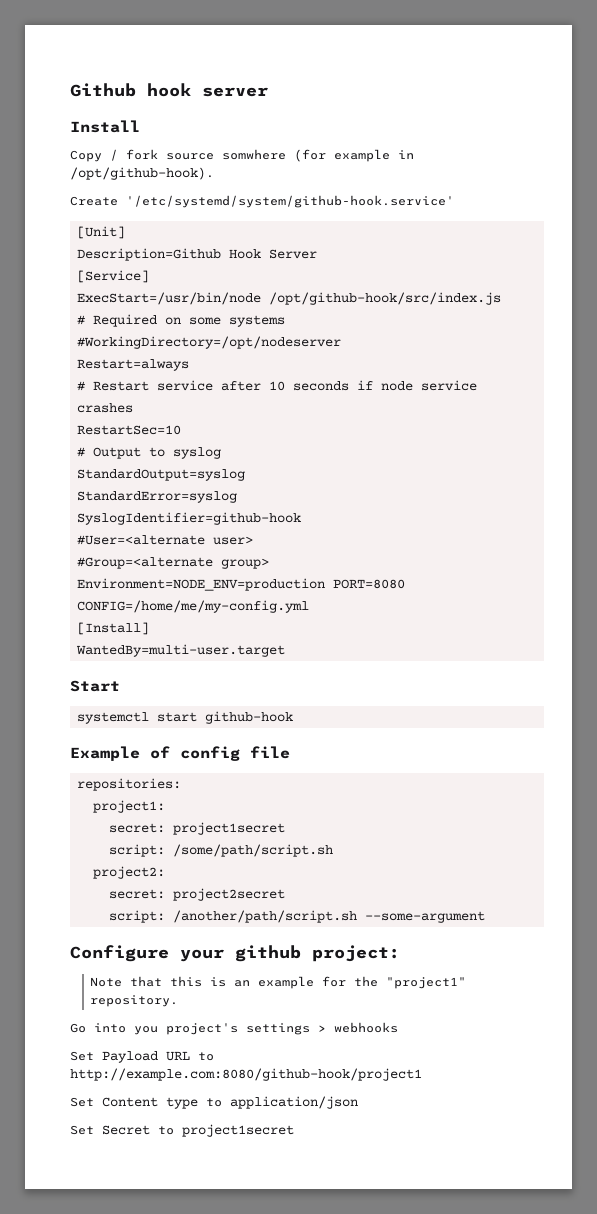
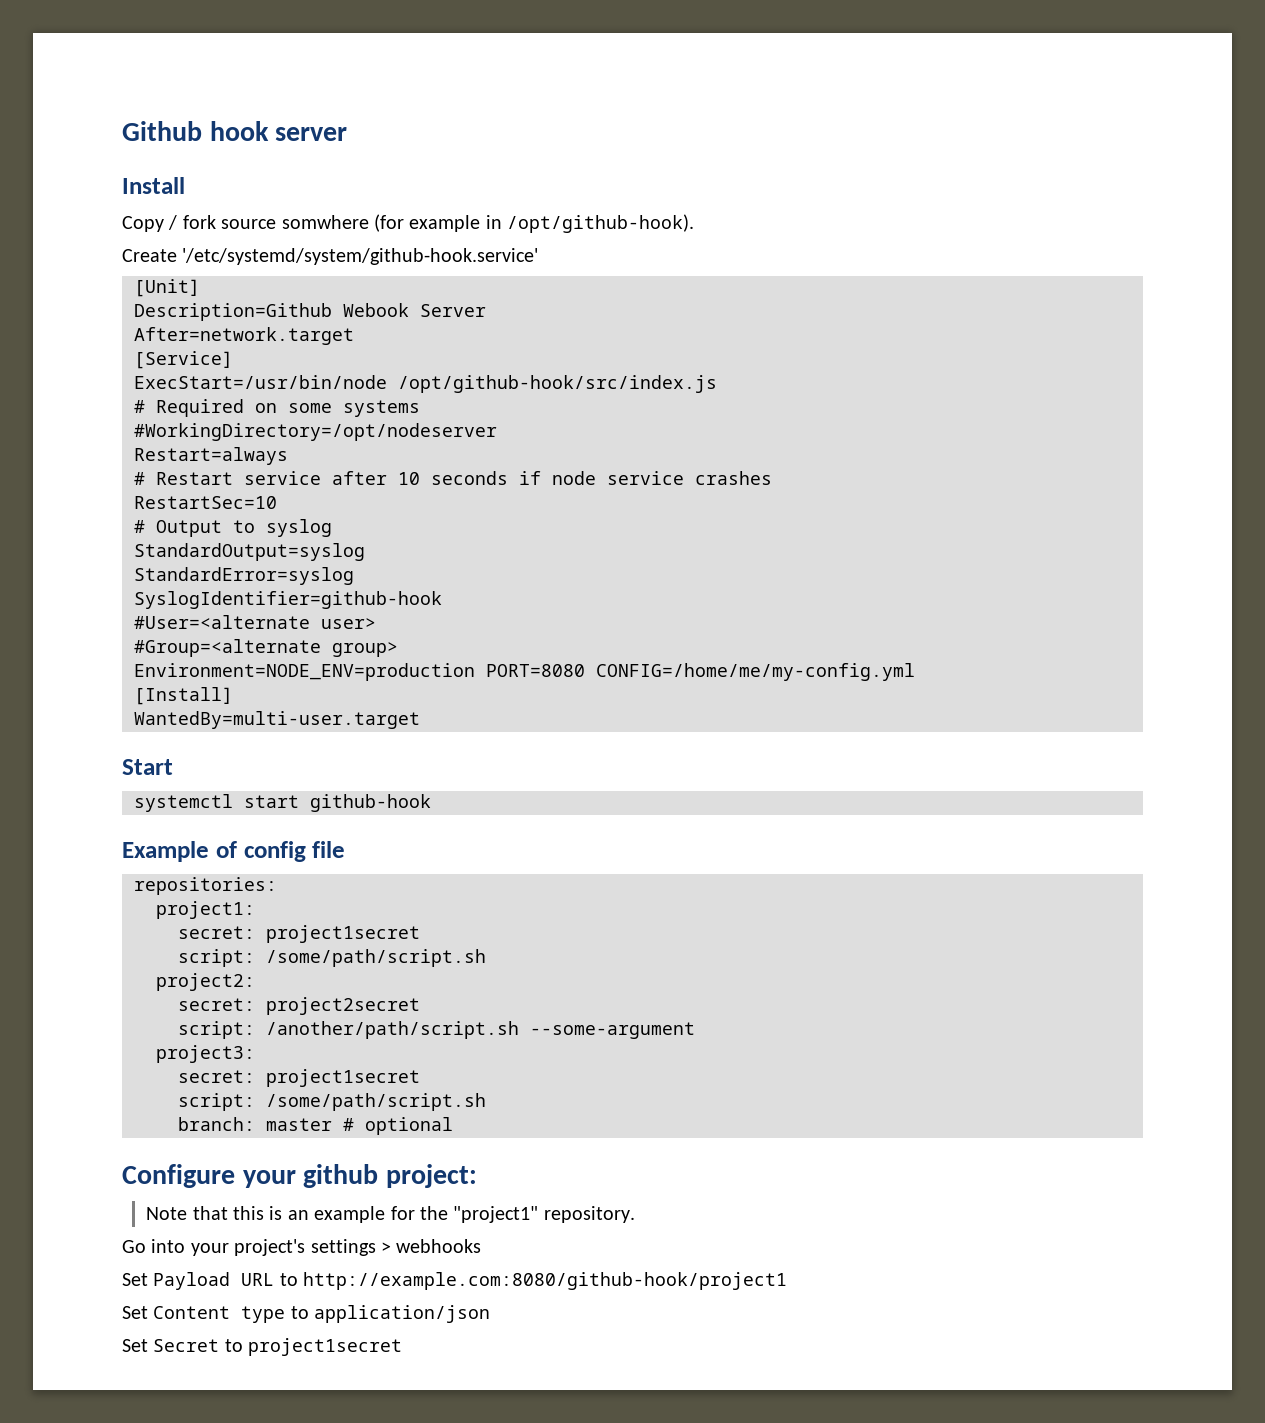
- Description=Github Hook Server
+ Description=Github Webook Server
+ After=network.target
+ project3:
+ secret: project1secret
+ script: /some/path/script.sh
+ branch: master # optional
- Go into you project's settings > webhooks
+ Go into your project's settings > webhooks

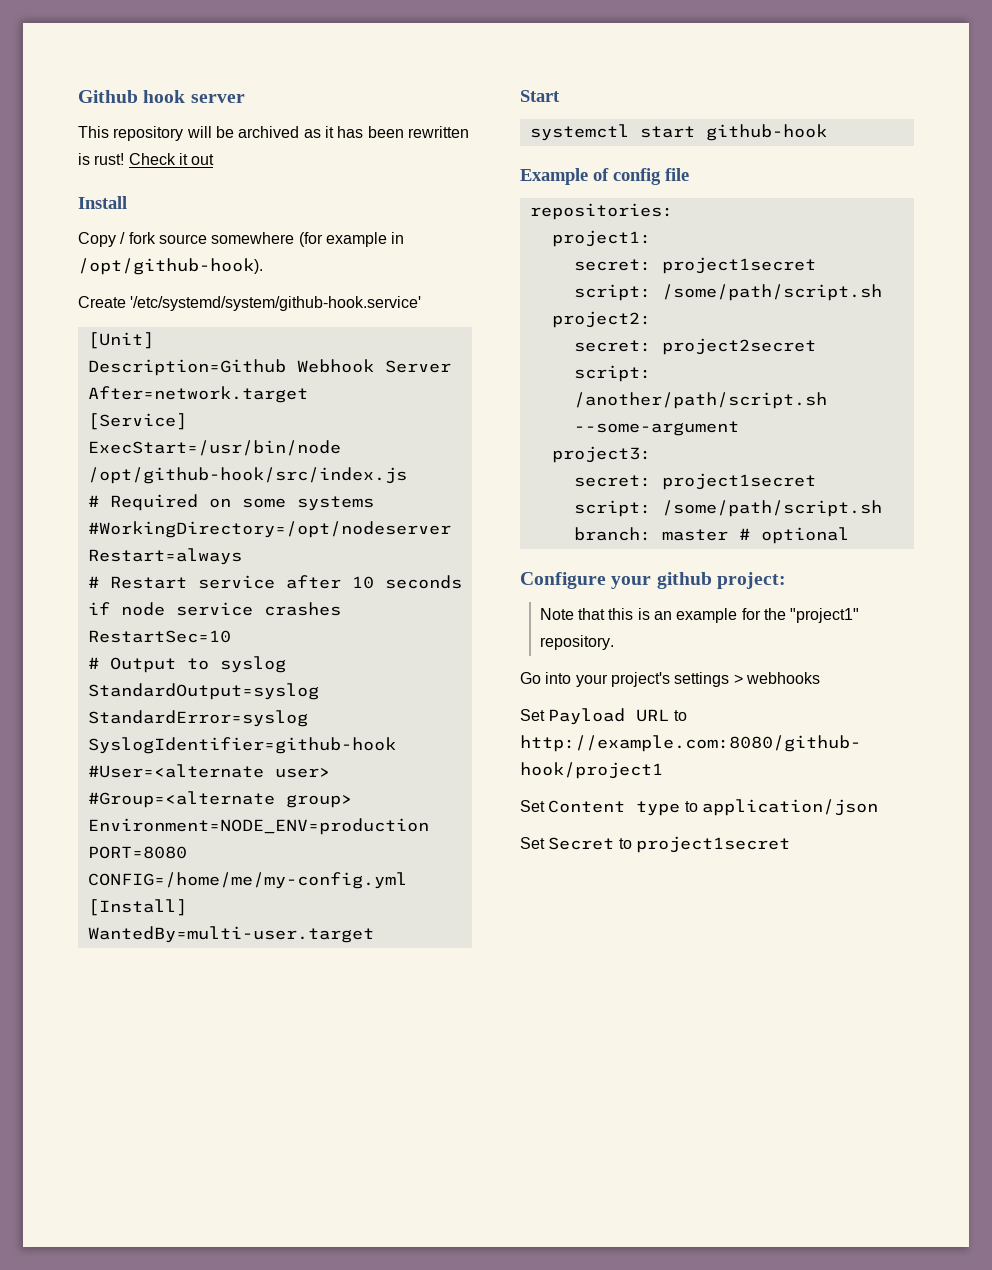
+ This repository will be archived as it has been rewritten is rust! Check it out
- Copy / fork source somwhere (for example in /opt/github-hook).
+ Copy / fork source somewhere (for example in /opt/github-hook).
- Description=Github Webook Server
+ Description=Github Webhook Server

